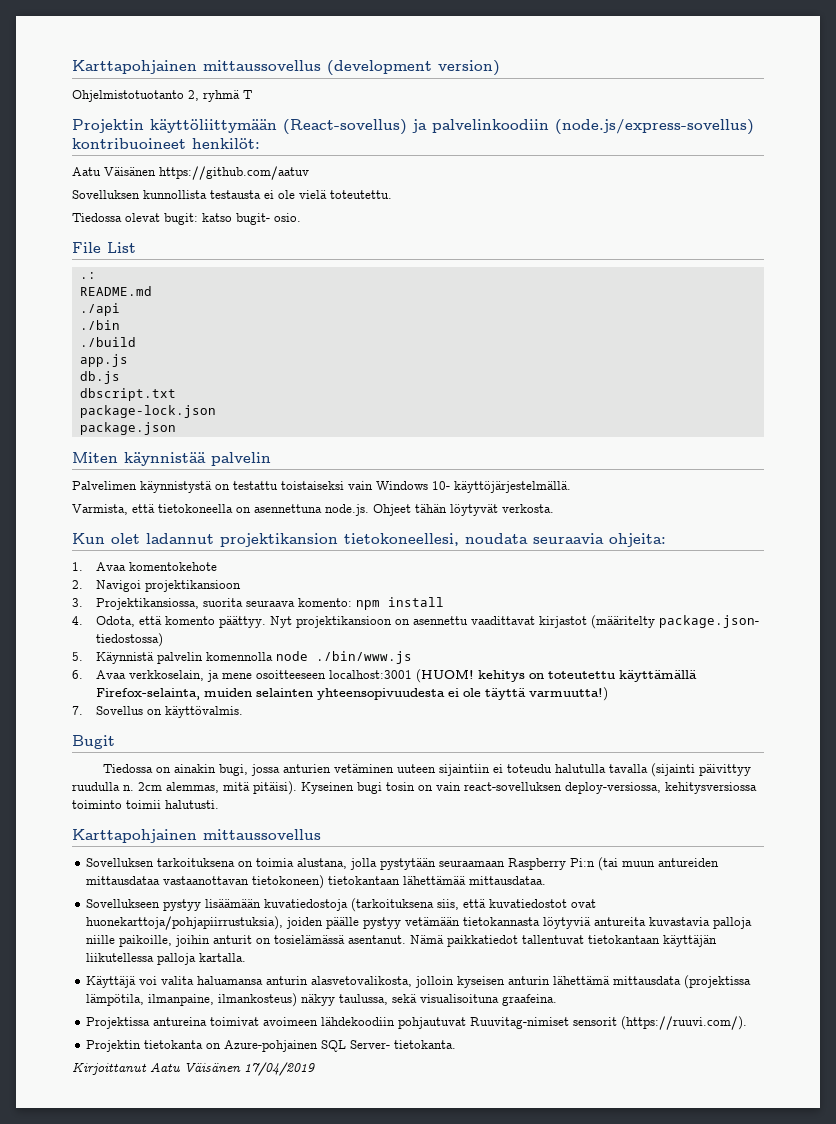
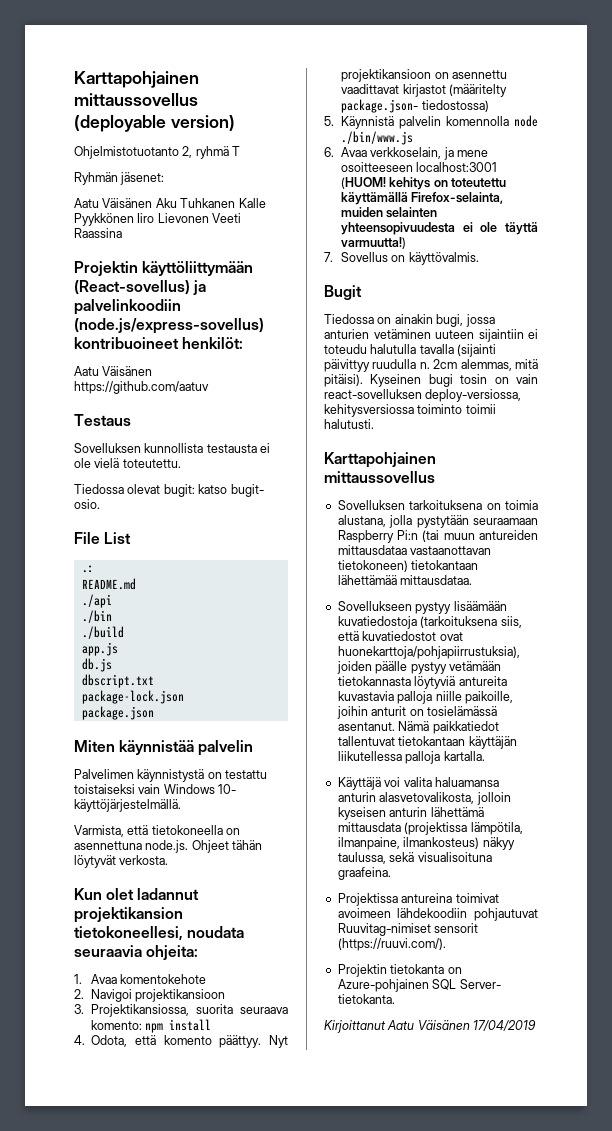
- Karttapohjainen mittaussovellus (development version)
+ Karttapohjainen mittaussovellus (deployable version)
+ Ryhmän jäsenet:
+ Aatu Väisänen Aku Tuhkanen Kalle Pyykkönen Iiro Lievonen Veeti Raassina
+ Testaus

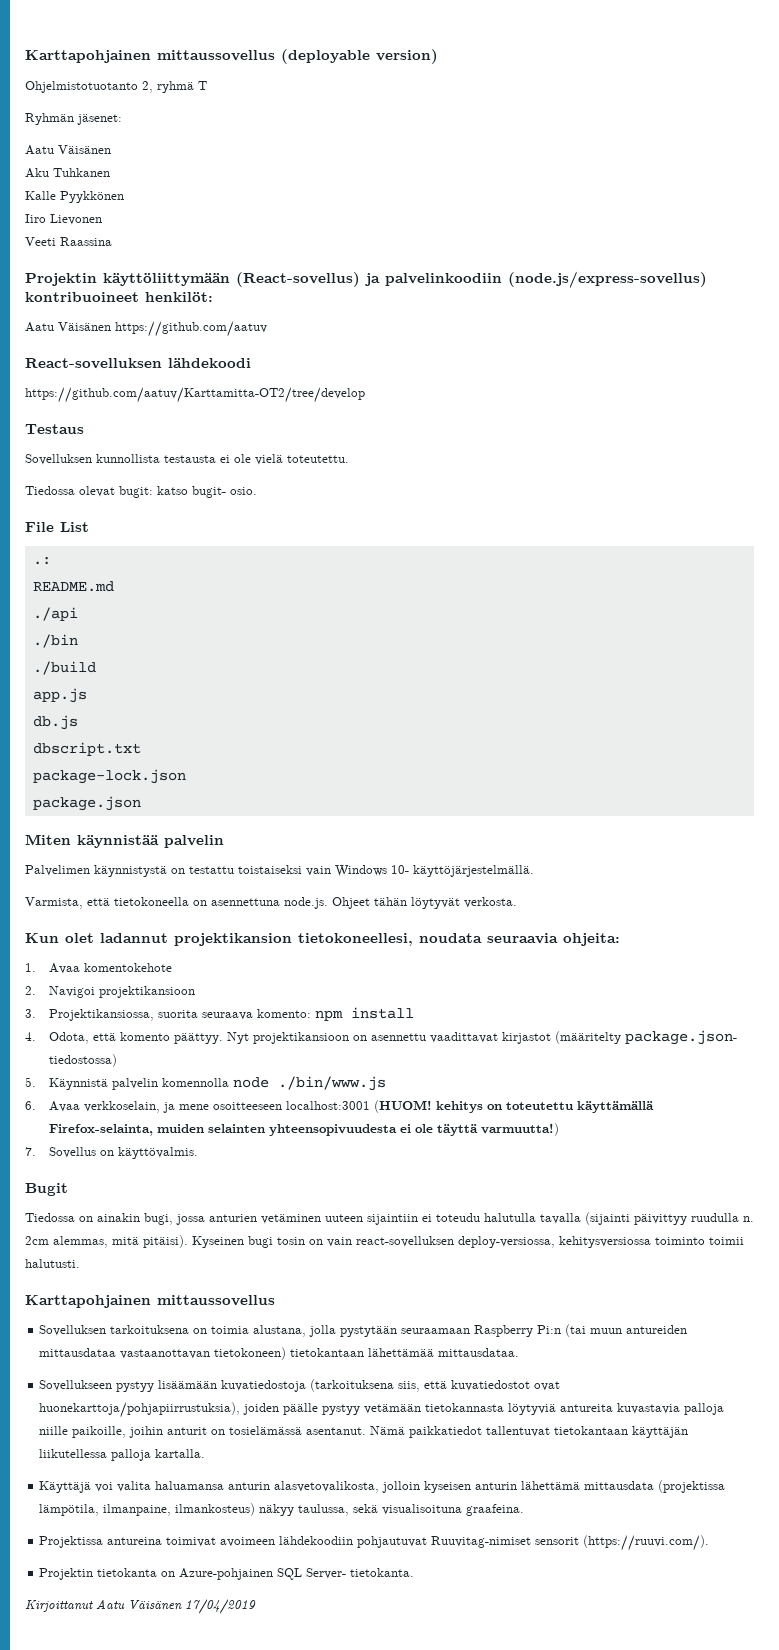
  Ryhmän jäsenet:
- Aatu Väisänen Aku Tuhkanen Kalle Pyykkönen Iiro Lievonen Veeti Raassina
+ Aatu Väisänen
+ Aku Tuhkanen
+ Kalle Pyykkönen
+ Iiro Lievonen
+ Veeti Raassina
+ React-sovelluksen lähdekoodi
+ https://github.com/aatuv/Karttamitta-OT2/tree/develop

